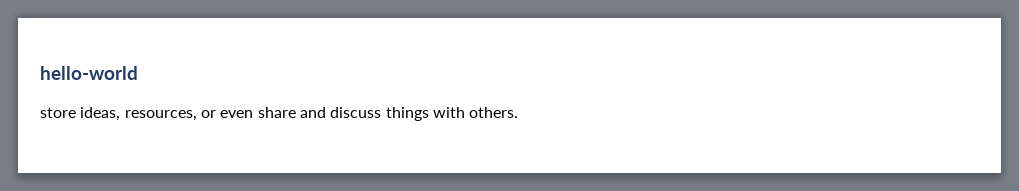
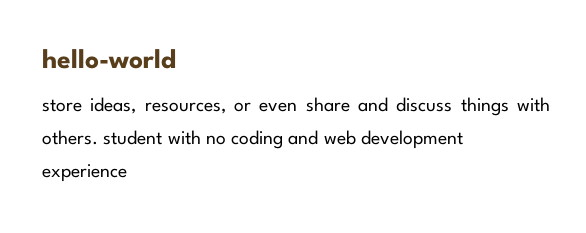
- store ideas, resources, or even share and discuss things with others.
+ store ideas, resources, or even share and discuss things with others. student with no coding and web development experience

